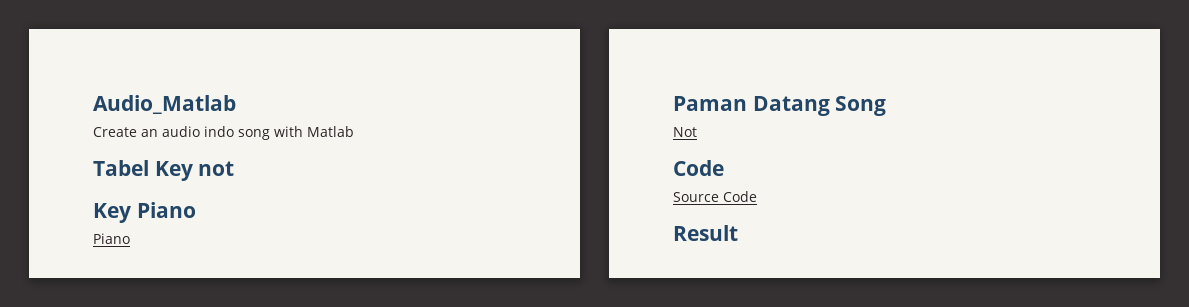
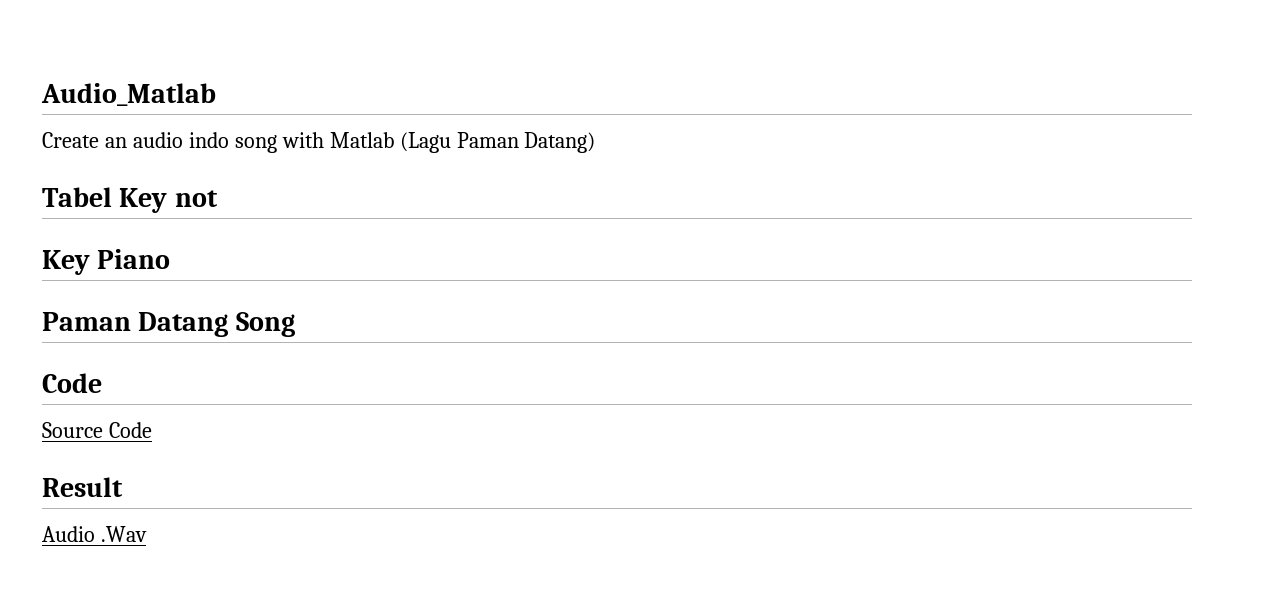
- Create an audio indo song with Matlab
+ Create an audio indo song with Matlab (Lagu Paman Datang)
  Key Piano
- Piano
- Not
+ Audio .Wav

